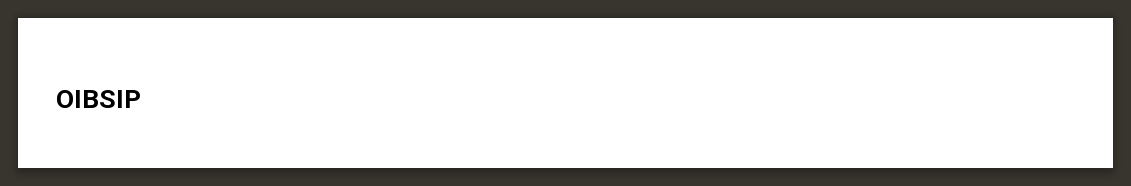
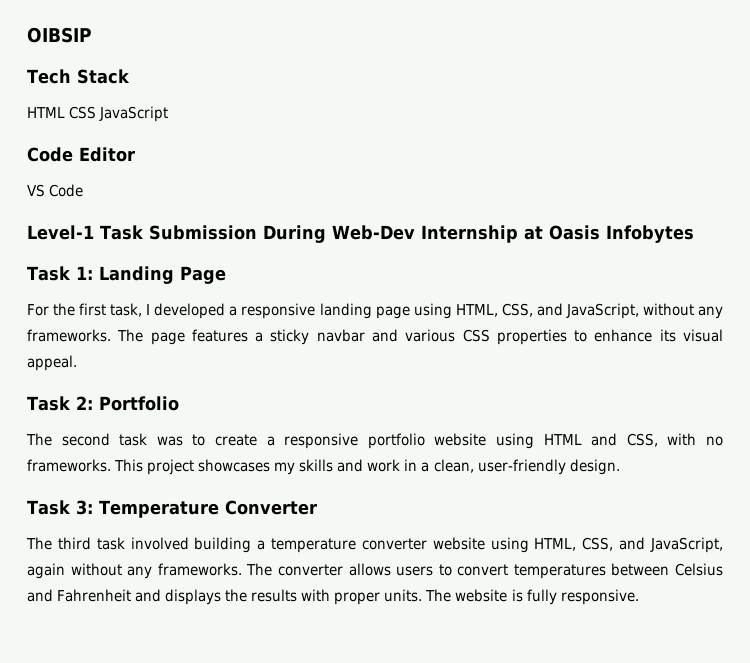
+ Tech Stack
+ HTML CSS JavaScript
+ Code Editor
+ VS Code
+ Level-1 Task Submission During Web-Dev Internship at Oasis Infobytes
+ Task 1: Landing Page
+ For the first task, I developed a responsive landing page using HTML, CSS, and JavaScript, without any frameworks. The page features a sticky navbar and various CSS properties to enhance its visual appeal.
+ Task 2: Portfolio
+ The second task was to create a responsive portfolio website using HTML and CSS, with no frameworks. This project showcases my skills and work in a clean, user-friendly design.
+ Task 3: Temperature Converter
+ The third task involved building a temperature converter website using HTML, CSS, and JavaScript, again without any frameworks. The converter allows users to convert temperatures between Celsius and Fahrenheit and displays the results with proper units. The website is fully responsive.

